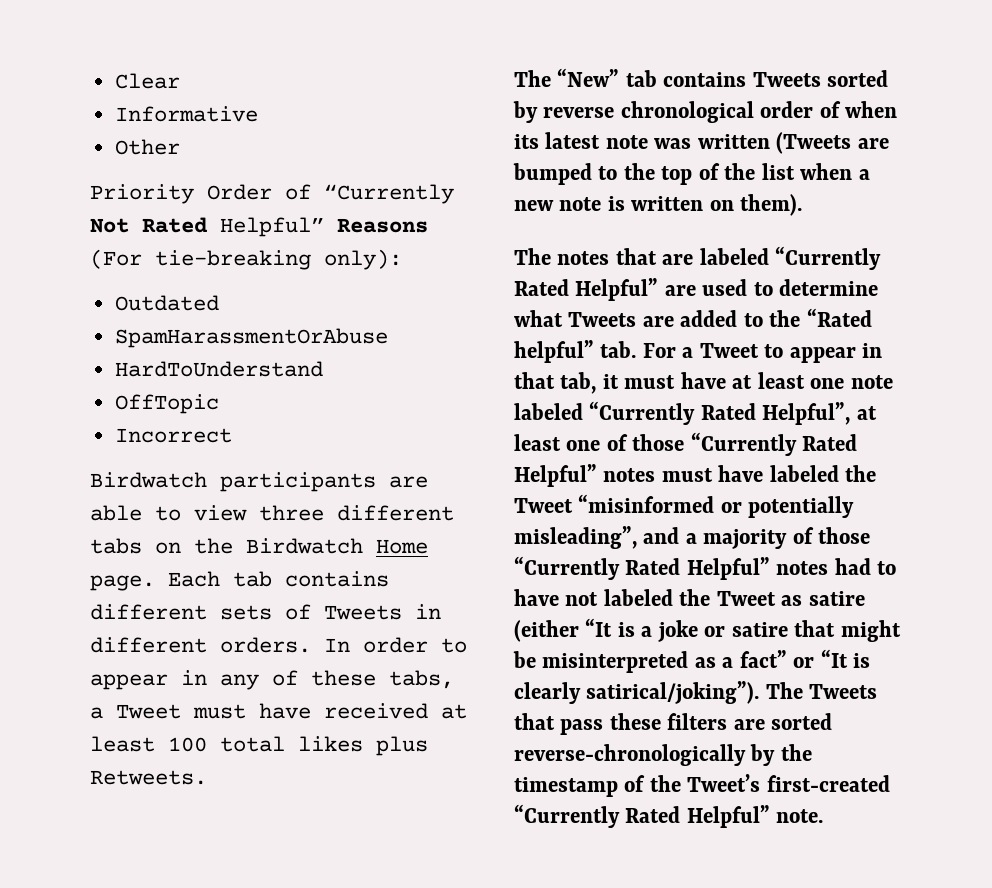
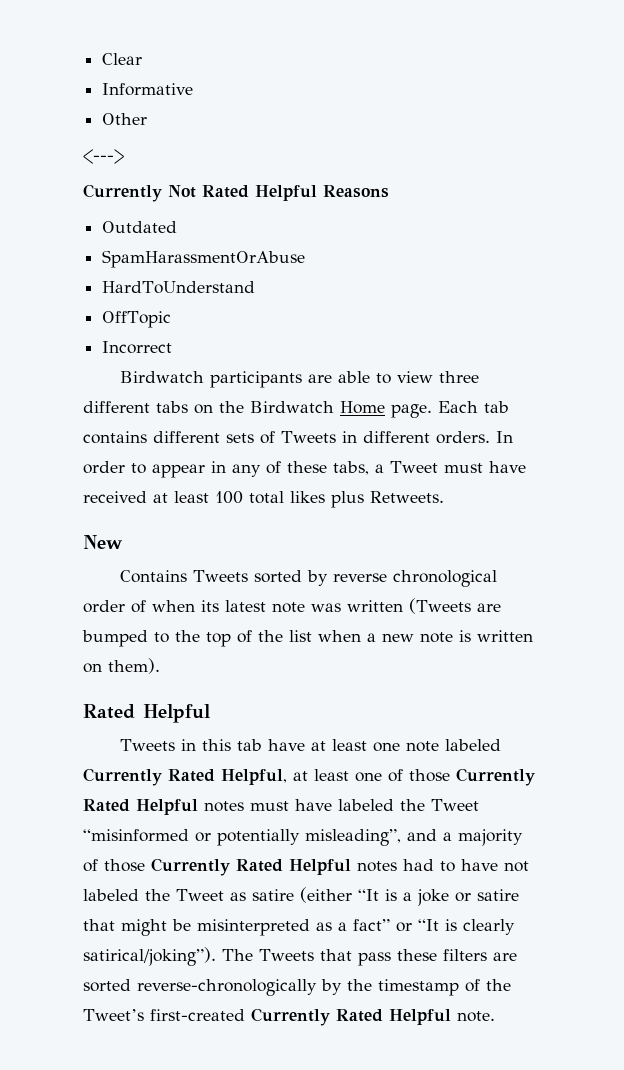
- Priority Order of “Currently Not Rated Helpful” Reasons (For tie-breaking only):
+ <--->
+ Currently Not Rated Helpful Reasons
- The “New” tab contains Tweets sorted by reverse chronological order of when its latest note was written (Tweets are bumped to the top of the list when a new note is written on them).
- The notes that are labeled “Currently Rated Helpful” are used to determine what Tweets are added to the “Rated helpful” tab. For a Tweet to appear in that tab, it must have at least one note labeled “Currently Rated Helpful”, at least one of those “Currently Rated Helpful” notes must have labeled the Tweet “misinformed or potentially misleading”, and a majority of those “Currently Rated Helpful” notes had to have not labeled the Tweet as satire (either “It is a joke or satire that might be misinterpreted as a fact” or “It is clearly satirical/joking”).
+ New
+ Contains Tweets sorted by reverse chronological order of when its latest note was written (Tweets are bumped to the top of the list when a new note is written on them).
+ Rated Helpful
+ Tweets in this tab have at least one note labeled Currently Rated Helpful, at least one of those Currently Rated Helpful notes must have labeled the Tweet “misinformed or potentially misleading”, and a majority of those Currently Rated Helpful notes had to have not labeled the Tweet as satire (either “It is a joke or satire that might be misinterpreted as a fact” or “It is clearly satirical/joking”).
- The Tweets that pass these filters are sorted reverse-chronologically by the timestamp of the Tweet’s first-created “Currently Rated Helpful” note.
+ The Tweets that pass these filters are sorted reverse-chronologically by the timestamp of the Tweet’s first-created Currently Rated Helpful note.

